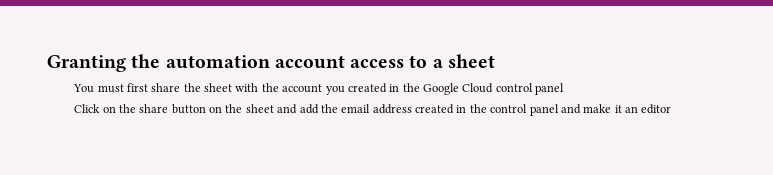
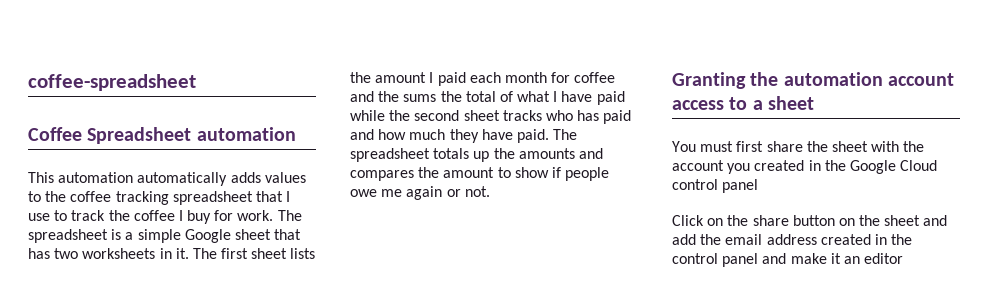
+ coffee-spreadsheet
+ Coffee Spreadsheet automation
+ This automation automatically adds values to the coffee tracking spreadsheet that I use to track the coffee I buy for work. The spreadsheet is a simple Google sheet that has two worksheets in it. The first sheet lists the amount I paid each month for coffee and the sums the total of what I have paid while the second sheet tracks who has paid and how much they have paid. The spreadsheet totals up the amounts and compares the amount to show if people owe me again or not.

